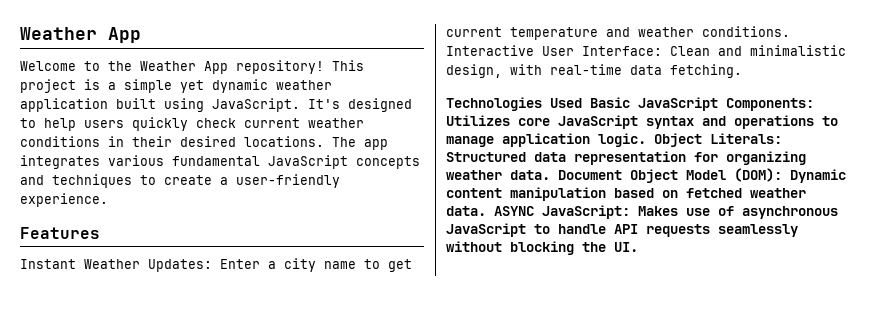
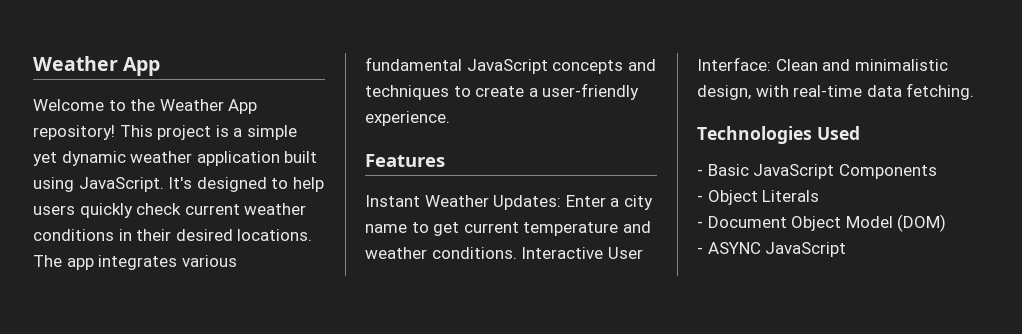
- Technologies Used Basic JavaScript Components: Utilizes core JavaScript syntax and operations to manage application logic. Object Literals: Structured data representation for organizing weather data. Document Object Model (DOM): Dynamic content manipulation based on fetched weather data. ASYNC JavaScript: Makes use of asynchronous JavaScript to handle API requests seamlessly without blocking the UI.
+ Technologies Used
+ - Basic JavaScript Components
+ - Object Literals
+ - Document Object Model (DOM)
+ - ASYNC JavaScript

